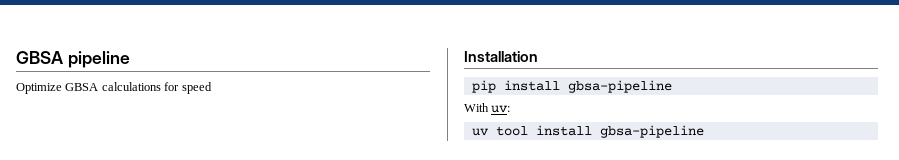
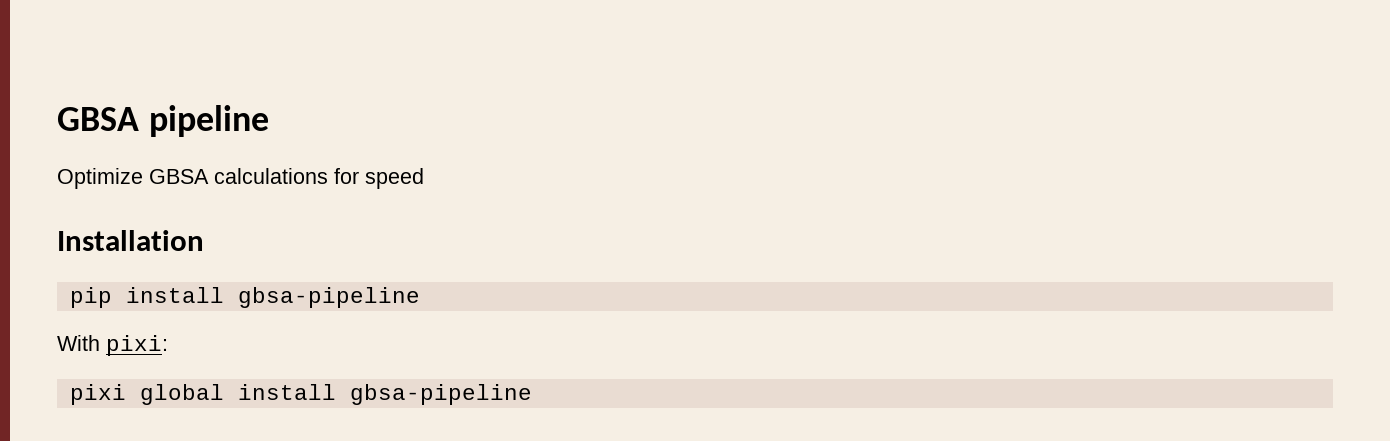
- With uv:
- uv tool install gbsa-pipeline
+ With pixi:
+ pixi global install gbsa-pipeline

